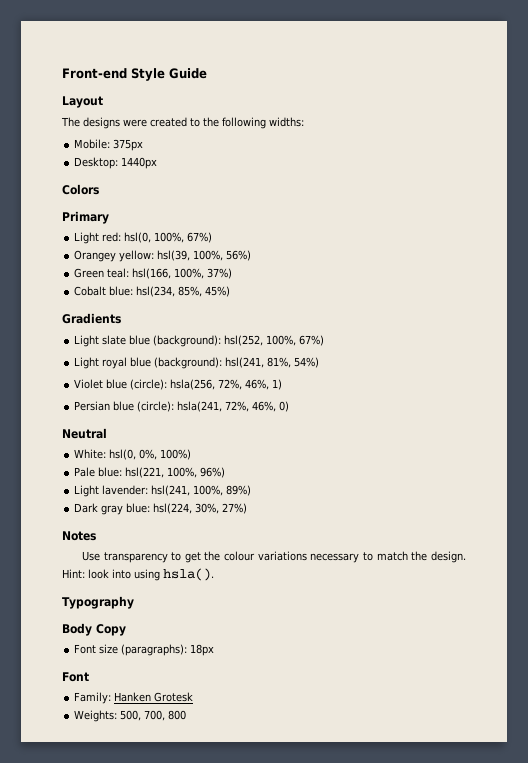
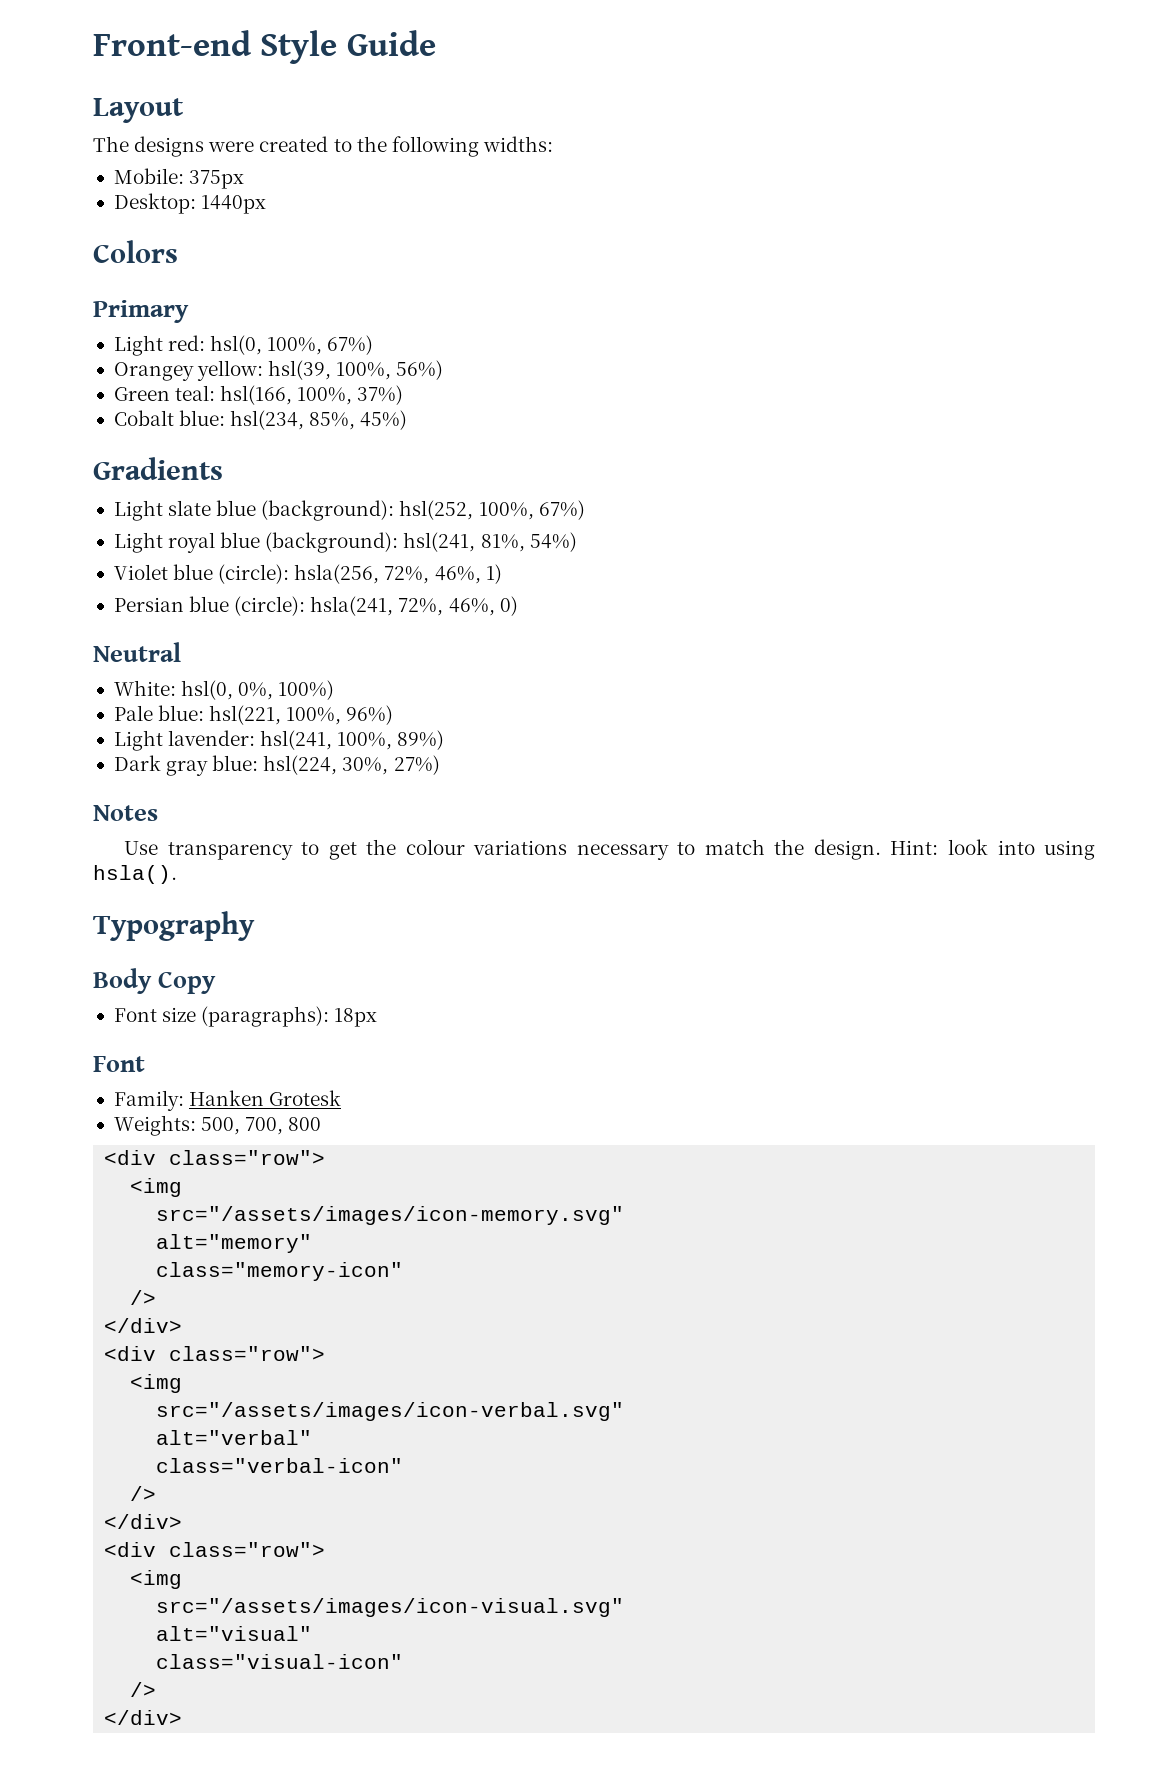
  Weights: 500, 700, 800
+ <div class="row">
+ <img
+ src="/assets/images/icon-memory.svg"
+ alt="memory"
+ class="memory-icon"
+ />
+ </div>
+ <div class="row">
+ <img
+ src="/assets/images/icon-verbal.svg"
+ alt="verbal"
+ class="verbal-icon"
+ />
+ </div>
+ <div class="row">
+ <img
+ src="/assets/images/icon-visual.svg"
+ alt="visual"
+ class="visual-icon"
+ />
+ </div>

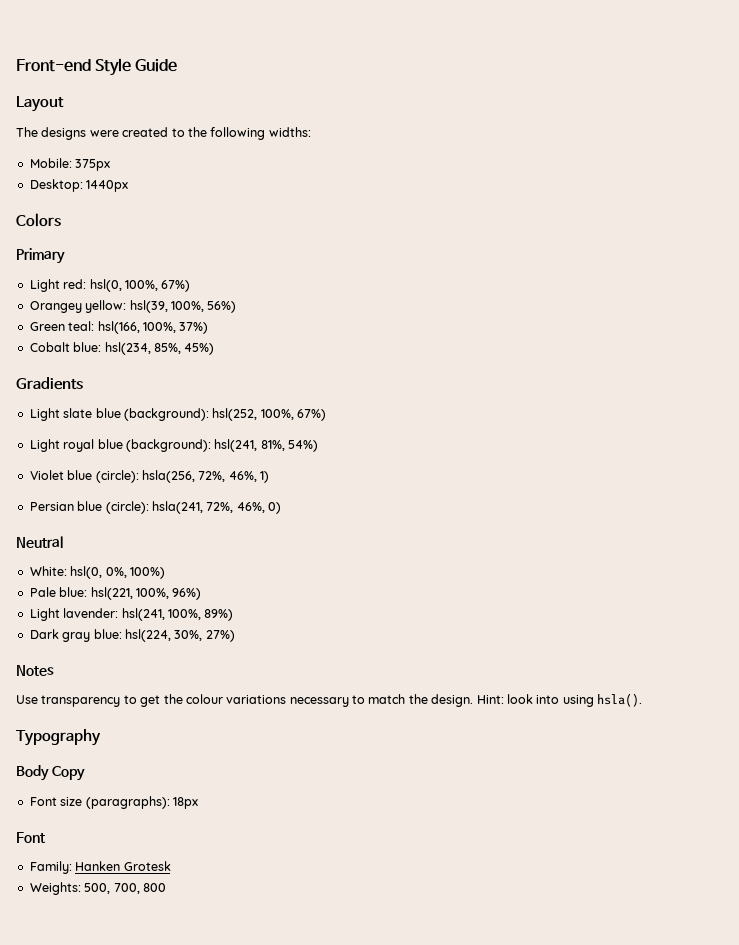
  Weights: 500, 700, 800
- <div class="row">
- <img
- src="/assets/images/icon-memory.svg"
- alt="memory"
- class="memory-icon"
- />
- </div>
- <div class="row">
- <img
- src="/assets/images/icon-verbal.svg"
- alt="verbal"
- class="verbal-icon"
- />
- </div>
- <div class="row">
- <img
- src="/assets/images/icon-visual.svg"
- alt="visual"
- class="visual-icon"
- />
- </div>

